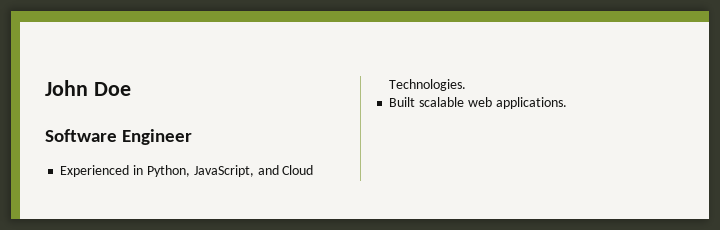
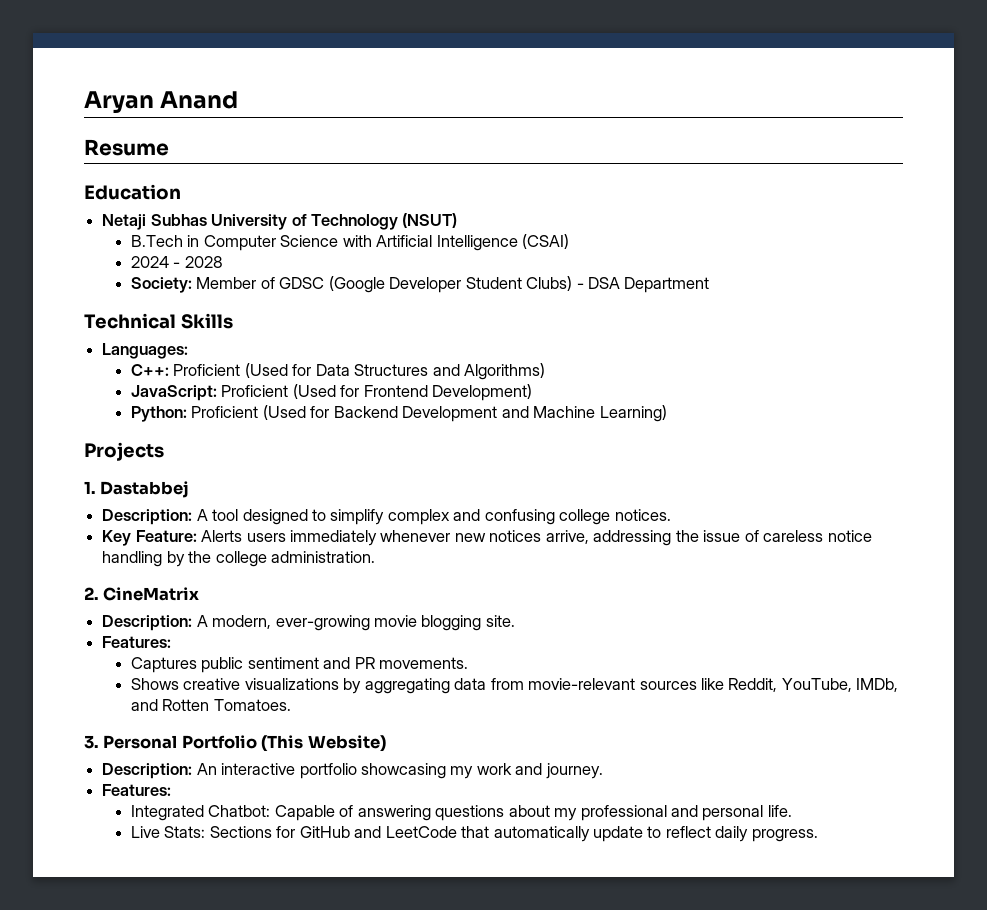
- John Doe
- Software Engineer
- Experienced in Python, JavaScript, and Cloud Technologies.
- Built scalable web applications.
+ Aryan Anand
+ Resume
+ Education
+ Netaji Subhas University of Technology (NSUT)
+ B.Tech in Computer Science with Artificial Intelligence (CSAI)
+ 2024 - 2028
+ Society: Member of GDSC (Google Developer Student Clubs) - DSA Department
+ Technical Skills
+ Languages:
+ C++: Proficient (Used for Data Structures and Algorithms)
+ JavaScript: Proficient (Used for Frontend Development)
+ Python: Proficient (Used for Backend Development and Machine Learning)
+ Projects
+ 1. Dastabbej
+ Description: A tool designed to simplify complex and confusing college notices.
+ Key Feature: Alerts users immediately whenever new notices arrive, addressing the issue of careless notice handling by the college administration.
+ 2. CineMatrix
+ Description: A modern, ever-growing movie blogging site.
+ Features:
+ Captures public sentiment and PR movements.
+ Shows creative visualizations by aggregating data from movie-relevant sources like Reddit, YouTube, IMDb, and Rotten Tomatoes.
+ 3. Personal Portfolio (This Website)
+ Description: An interactive portfolio showcasing my work and journey.
+ Features:
+ Integrated Chatbot: Capable of answering questions about my professional and personal life.
+ Live Stats: Sections for GitHub and LeetCode that automatically update to reflect daily progress.

